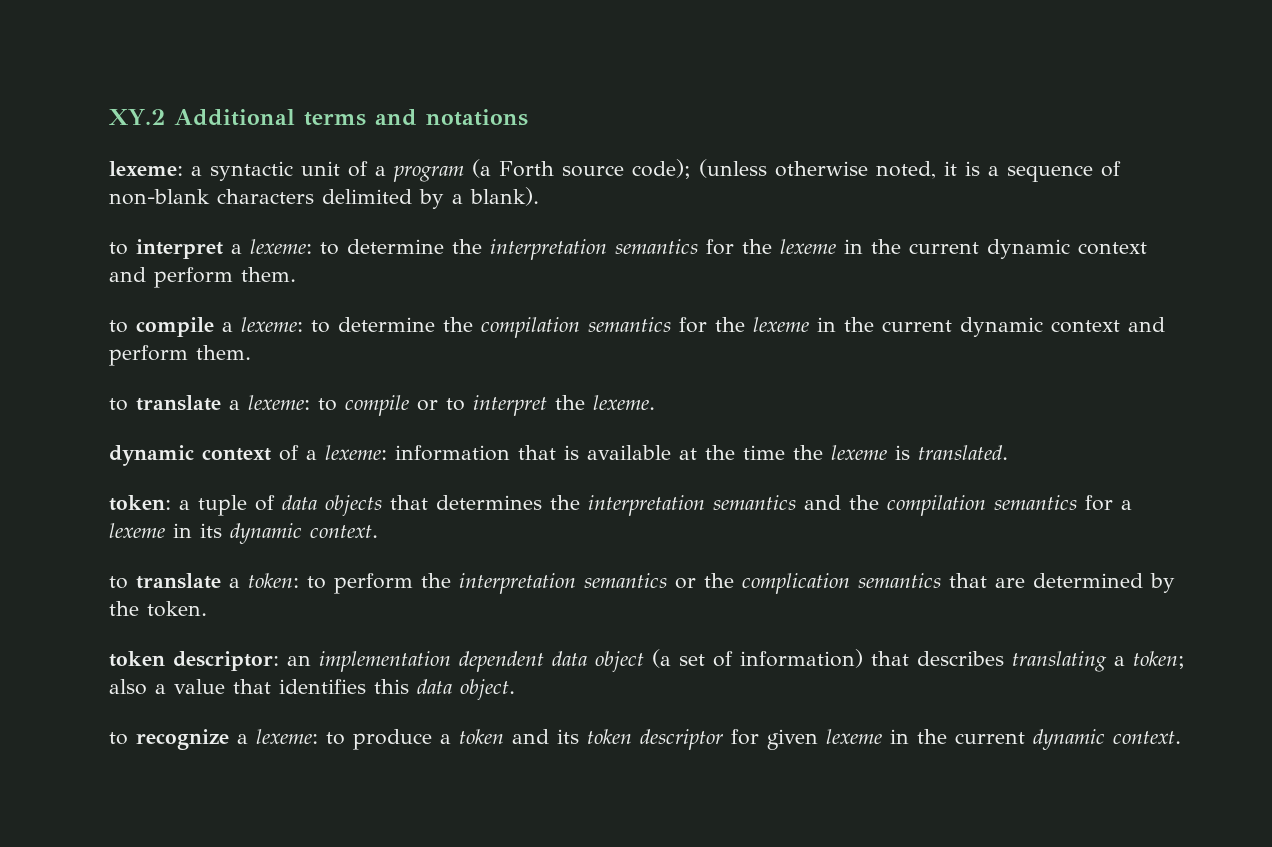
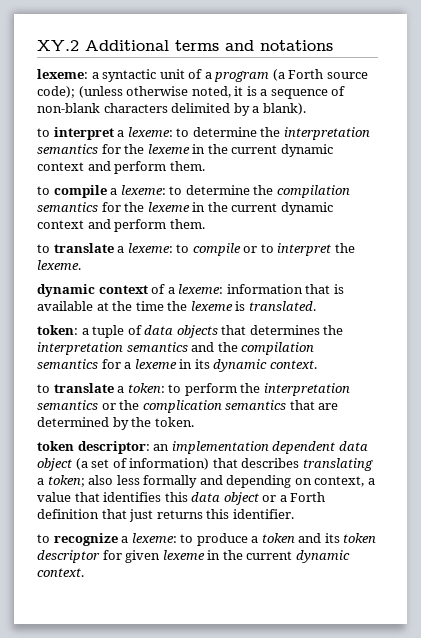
- token descriptor: an implementation dependent data object (a set of information) that describes translating a token; also a value that identifies this data object.
+ token descriptor: an implementation dependent data object (a set of information) that describes translating a token; also less formally and depending on context, a value that identifies this data object or a Forth definition that just returns this identifier.

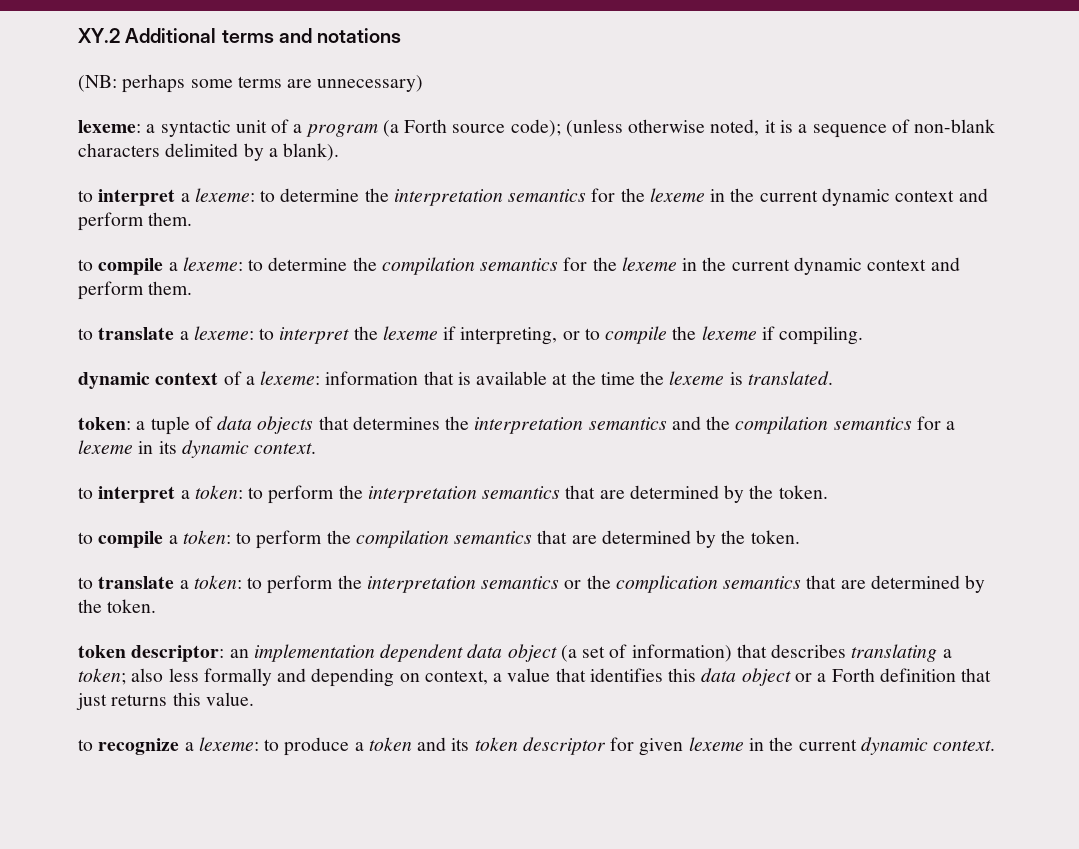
+ (NB: perhaps some terms are unnecessary)
- to translate a lexeme: to compile or to interpret the lexeme.
+ to translate a lexeme: to interpret the lexeme if interpreting, or to compile the lexeme if compiling.
+ to interpret a token: to perform the interpretation semantics that are determined by the token.
+ to compile a token: to perform the compilation semantics that are determined by the token.
- token descriptor: an implementation dependent data object (a set of information) that describes translating a token; also less formally and depending on context, a value that identifies this data object or a Forth definition that just returns this identifier.
+ token descriptor: an implementation dependent data object (a set of information) that describes translating a token; also less formally and depending on context, a value that identifies this data object or a Forth definition that just returns this value.

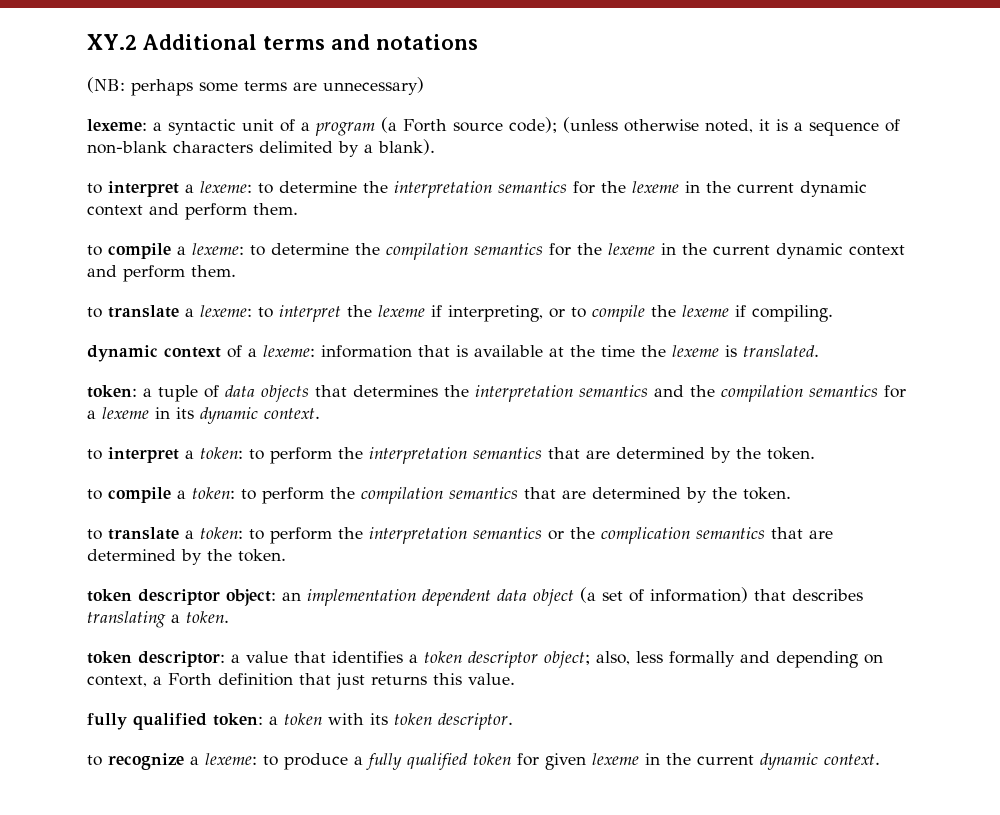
- token descriptor: an implementation dependent data object (a set of information) that describes translating a token; also less formally and depending on context, a value that identifies this data object or a Forth definition that just returns this value.
+ token descriptor object: an implementation dependent data object (a set of information) that describes translating a token.
+ token descriptor: a value that identifies a token descriptor object; also, less formally and depending on context, a Forth definition that just returns this value.
+ fully qualified token: a token with its token descriptor.
- to recognize a lexeme: to produce a token and its token descriptor for given lexeme in the current dynamic context.
+ to recognize a lexeme: to produce a fully qualified token for given lexeme in the current dynamic context.

